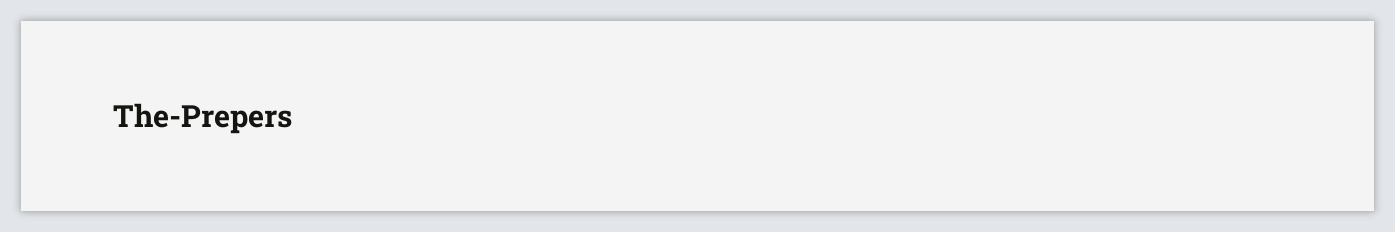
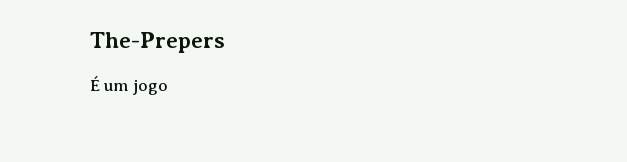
+ É um jogo

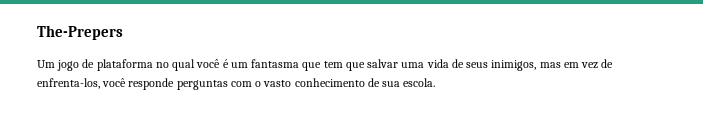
- É um jogo
+ Um jogo de plataforma no qual você é um fantasma que tem que salvar uma vida de seus inimigos, mas em vez de enfrenta-los, você responde perguntas com o vasto conhecimento de sua escola.

